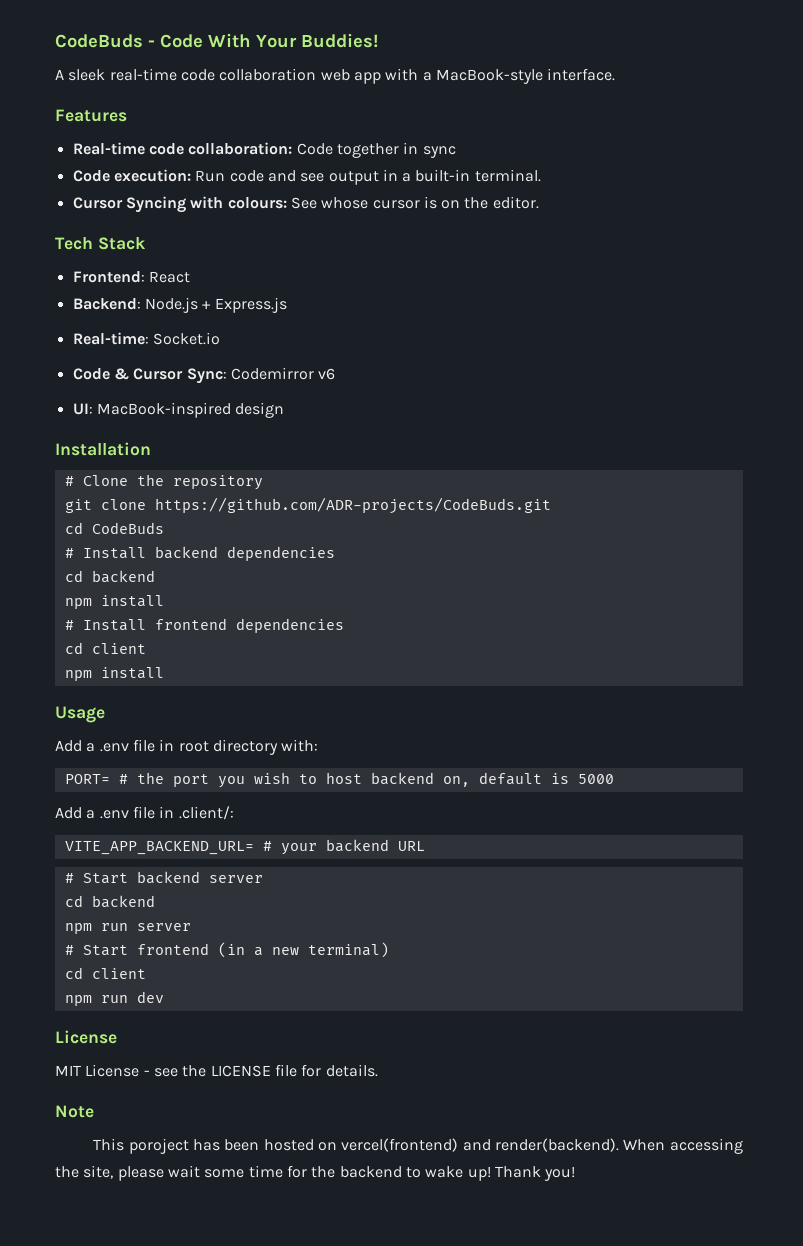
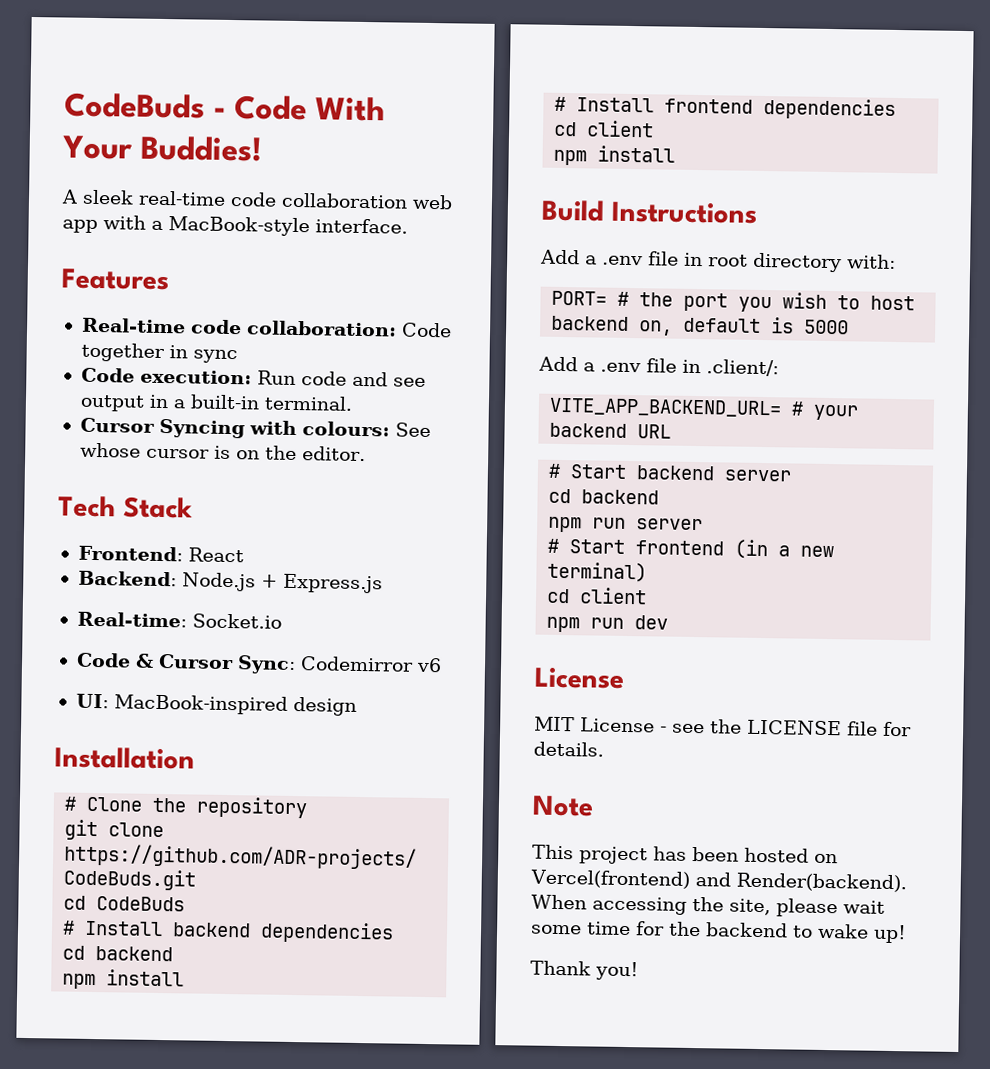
- Usage
+ Build Instructions
- This poroject has been hosted on vercel(frontend) and render(backend).
+ This project has been hosted on Vercel(frontend) and Render(backend).
- When accessing the site, please wait some time for the backend to wake up! Thank you!
+ When accessing the site, please wait some time for the backend to wake up!
+ Thank you!

